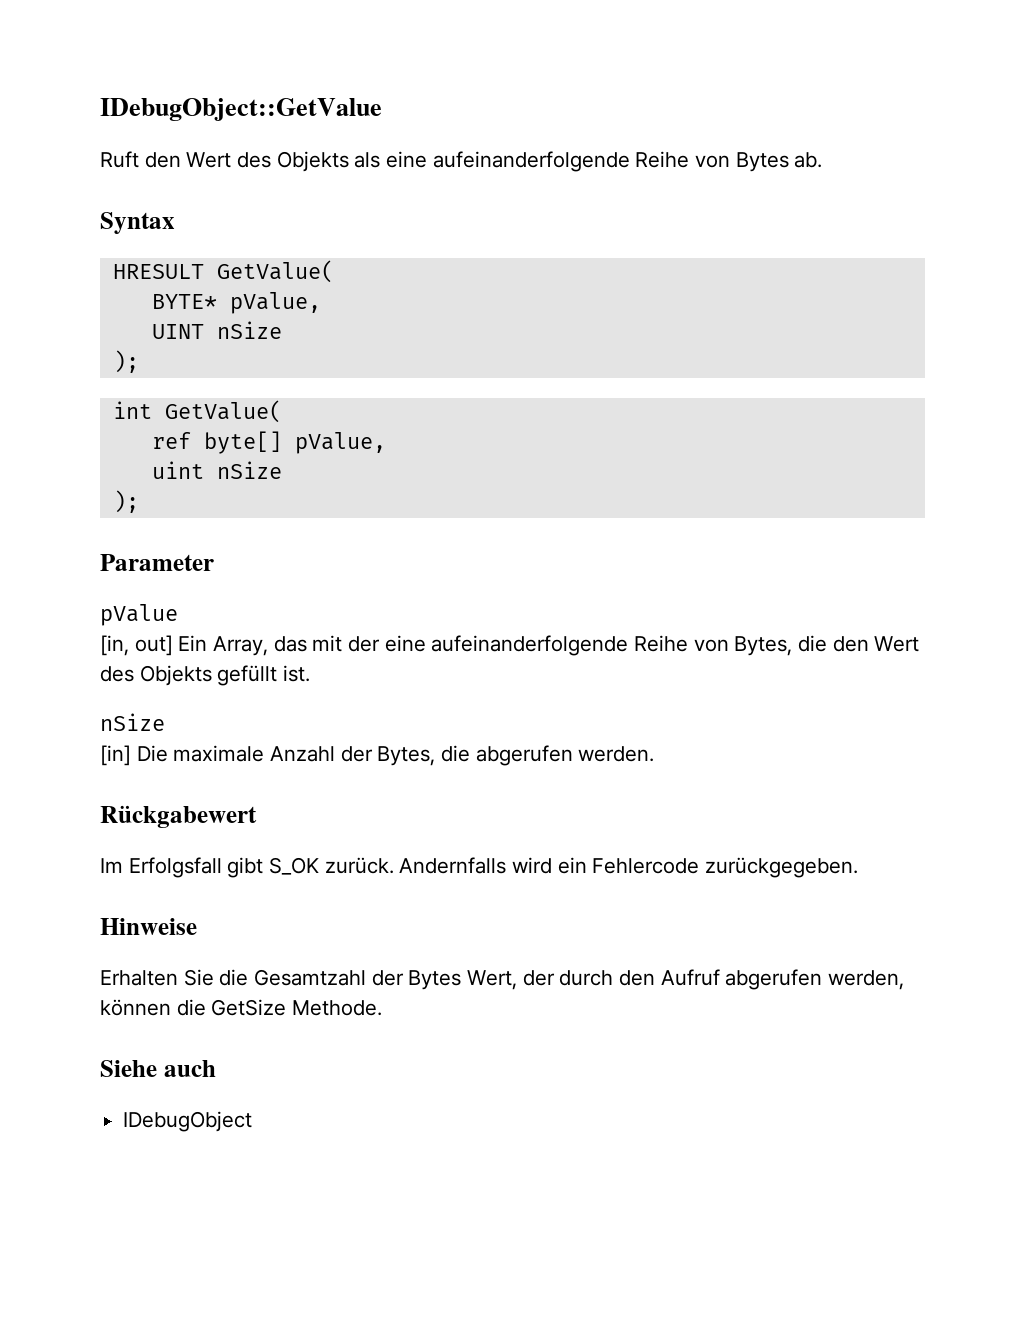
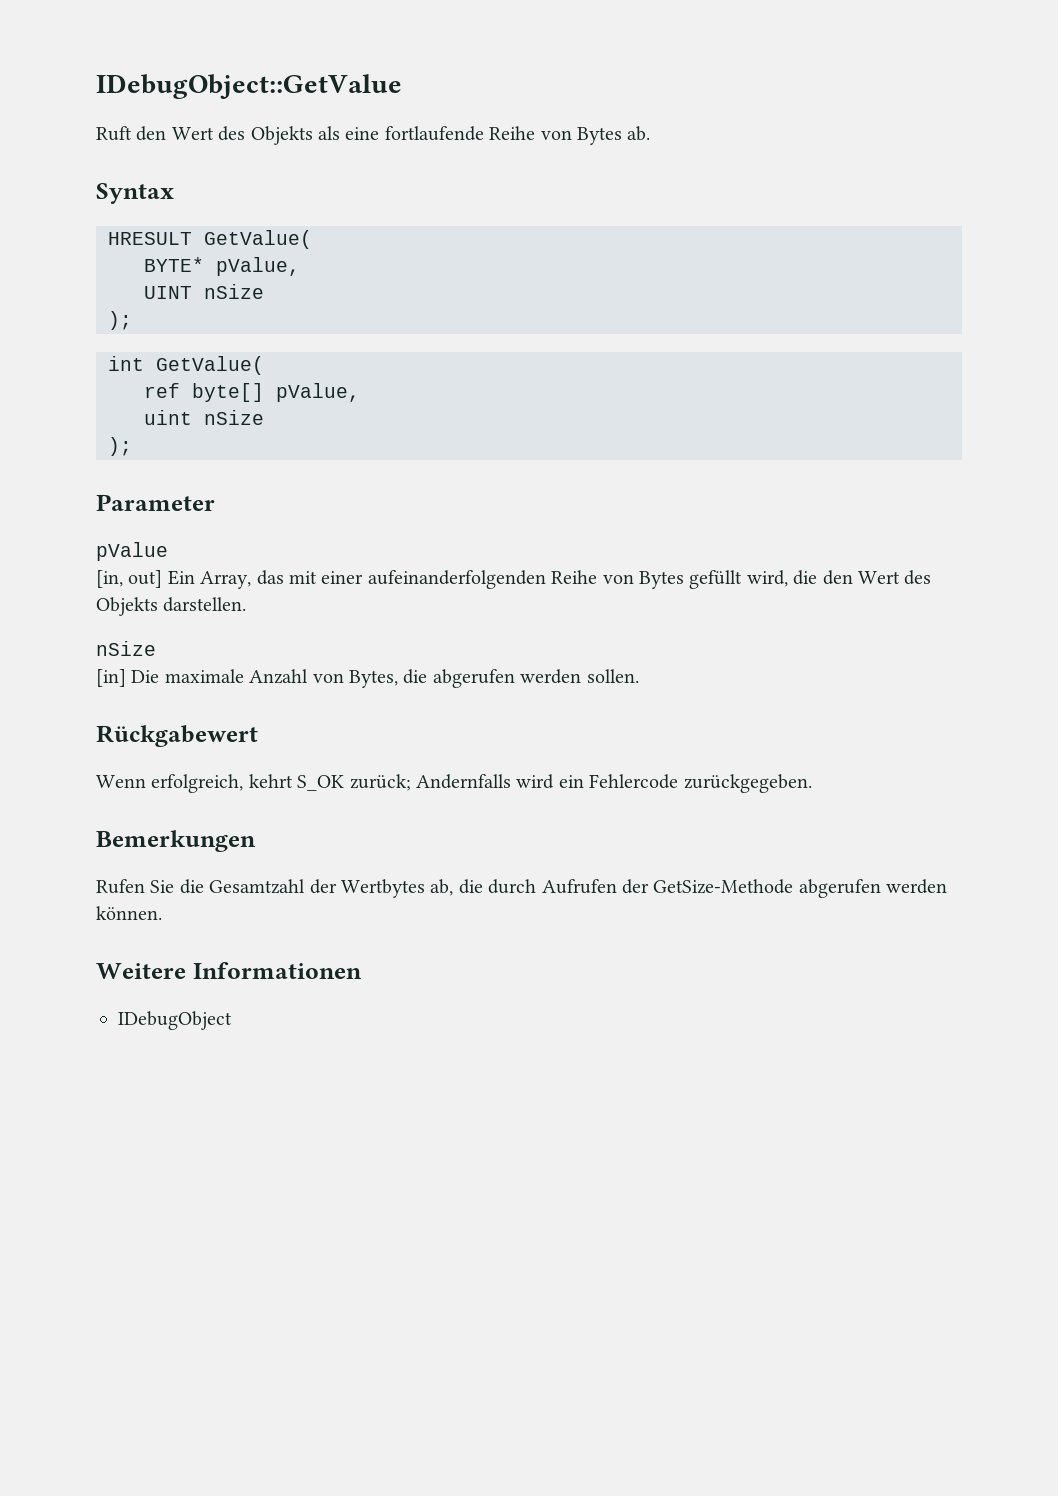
- Ruft den Wert des Objekts als eine aufeinanderfolgende Reihe von Bytes ab.
+ Ruft den Wert des Objekts als eine fortlaufende Reihe von Bytes ab.
- [in, out] Ein Array, das mit der eine aufeinanderfolgende Reihe von Bytes, die den Wert des Objekts gefüllt ist.
+ [in, out] Ein Array, das mit einer aufeinanderfolgenden Reihe von Bytes gefüllt wird, die den Wert des Objekts darstellen.
- [in] Die maximale Anzahl der Bytes, die abgerufen werden.
+ [in] Die maximale Anzahl von Bytes, die abgerufen werden sollen.
- Im Erfolgsfall gibt S_OK zurück. Andernfalls wird ein Fehlercode zurückgegeben.
+ Wenn erfolgreich, kehrt S_OK zurück; Andernfalls wird ein Fehlercode zurückgegeben.
- Hinweise
- Erhalten Sie die Gesamtzahl der Bytes Wert, der durch den Aufruf abgerufen werden, können die GetSize Methode.
- Siehe auch
+ Bemerkungen
+ Rufen Sie die Gesamtzahl der Wertbytes ab, die durch Aufrufen der GetSize-Methode abgerufen werden können.
+ Weitere Informationen

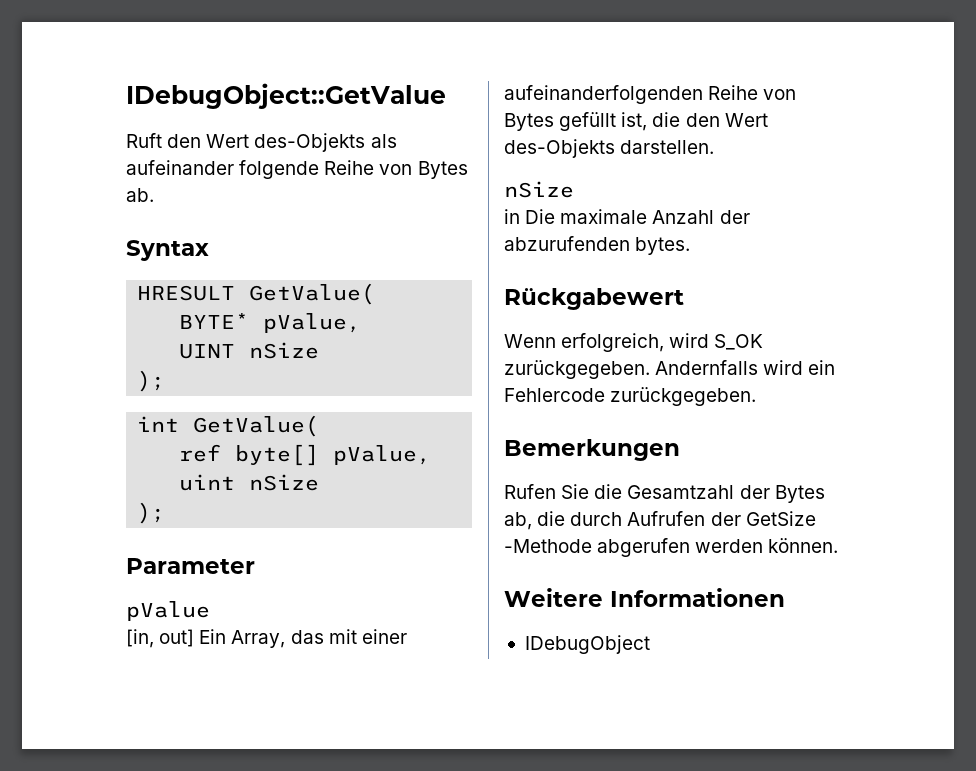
- Ruft den Wert des Objekts als eine fortlaufende Reihe von Bytes ab.
+ Ruft den Wert des-Objekts als aufeinander folgende Reihe von Bytes ab.
- [in, out] Ein Array, das mit einer aufeinanderfolgenden Reihe von Bytes gefüllt wird, die den Wert des Objekts darstellen.
+ [in, out] Ein Array, das mit einer aufeinanderfolgenden Reihe von Bytes gefüllt ist, die den Wert des-Objekts darstellen.
- [in] Die maximale Anzahl von Bytes, die abgerufen werden sollen.
+ in Die maximale Anzahl der abzurufenden bytes.
- Wenn erfolgreich, kehrt S_OK zurück; Andernfalls wird ein Fehlercode zurückgegeben.
+ Wenn erfolgreich, wird S_OK zurückgegeben. Andernfalls wird ein Fehlercode zurückgegeben.
- Rufen Sie die Gesamtzahl der Wertbytes ab, die durch Aufrufen der GetSize-Methode abgerufen werden können.
+ Rufen Sie die Gesamtzahl der Bytes ab, die durch Aufrufen der GetSize -Methode abgerufen werden können.

